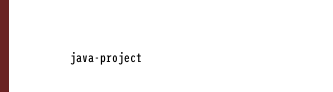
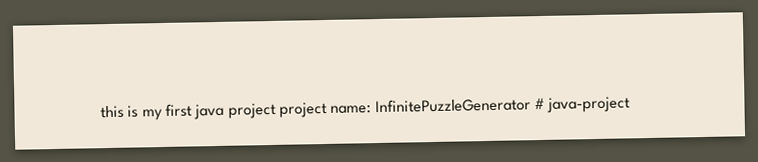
- java-project
+ this is my first java project project name: InfinitePuzzleGenerator # java-project

